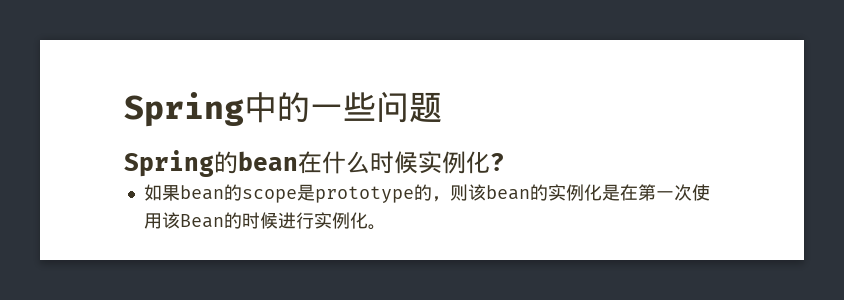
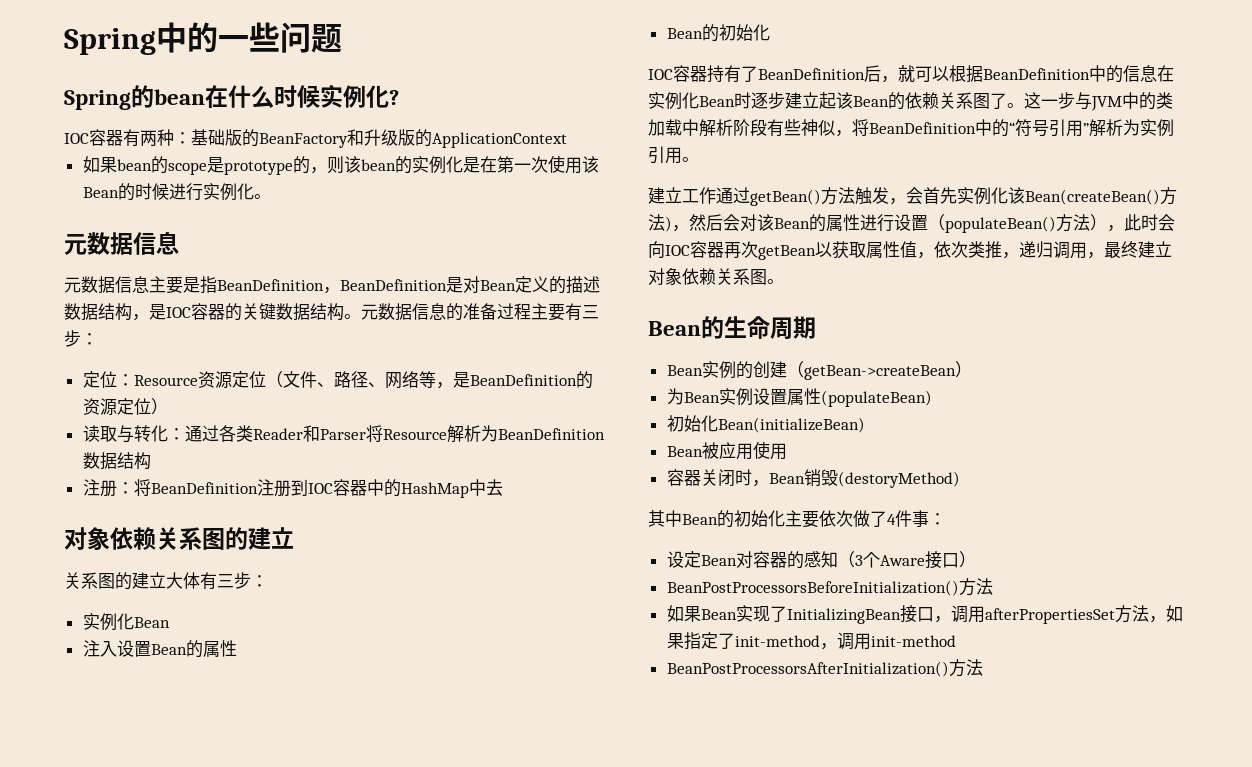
+ IOC容器有两种：基础版的BeanFactory和升级版的ApplicationContext
  如果bean的scope是prototype的，则该bean的实例化是在第一次使用该Bean的时候进行实例化。
+ 元数据信息
+ 元数据信息主要是指BeanDefinition，BeanDefinition是对Bean定义的描述数据结构，是IOC容器的关键数据结构。元数据信息的准备过程主要有三步：
+ 定位：Resource资源定位（文件、路径、网络等，是BeanDefinition的资源定位）
+ 读取与转化：通过各类Reader和Parser将Resource解析为BeanDefinition数据结构
+ 注册：将BeanDefinition注册到IOC容器中的HashMap中去
+ 对象依赖关系图的建立
+ 关系图的建立大体有三步：
+ 实例化Bean
+ 注入设置Bean的属性
+ Bean的初始化
+ IOC容器持有了BeanDefinition后，就可以根据BeanDefinition中的信息在实例化Bean时逐步建立起该Bean的依赖关系图了。这一步与JVM中的类加载中解析阶段有些神似，将BeanDefinition中的“符号引用”解析为实例引用。
+ 建立工作通过getBean()方法触发，会首先实例化该Bean(createBean()方法)，然后会对该Bean的属性进行设置（populateBean()方法），此时会向IOC容器再次getBean以获取属性值，依次类推，递归调用，最终建立对象依赖关系图。
+ Bean的生命周期
+ Bean实例的创建（getBean->createBean）
+ 为Bean实例设置属性(populateBean)
+ 初始化Bean(initializeBean)
+ Bean被应用使用
+ 容器关闭时，Bean销毁(destoryMethod)
+ 其中Bean的初始化主要依次做了4件事：
+ 设定Bean对容器的感知（3个Aware接口）
+ BeanPostProcessorsBeforeInitialization()方法
+ 如果Bean实现了InitializingBean接口，调用afterPropertiesSet方法，如果指定了init-method，调用init-method
+ BeanPostProcessorsAfterInitialization()方法

